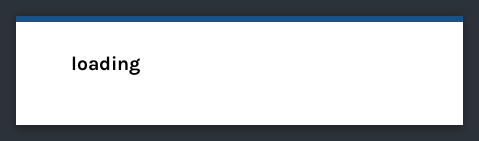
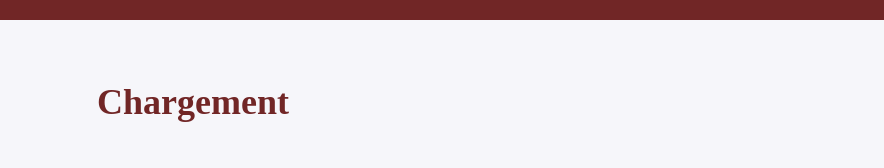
- loading
+ Chargement

